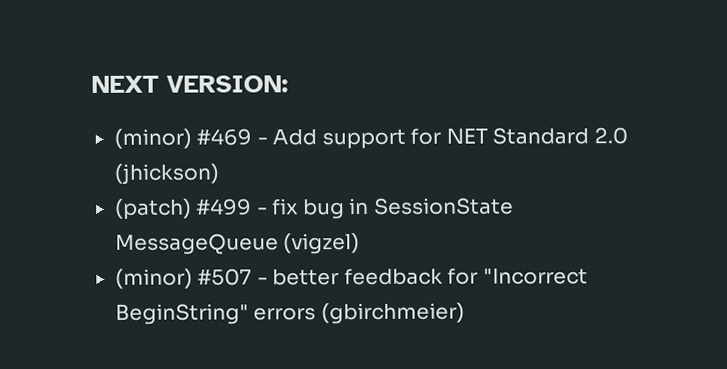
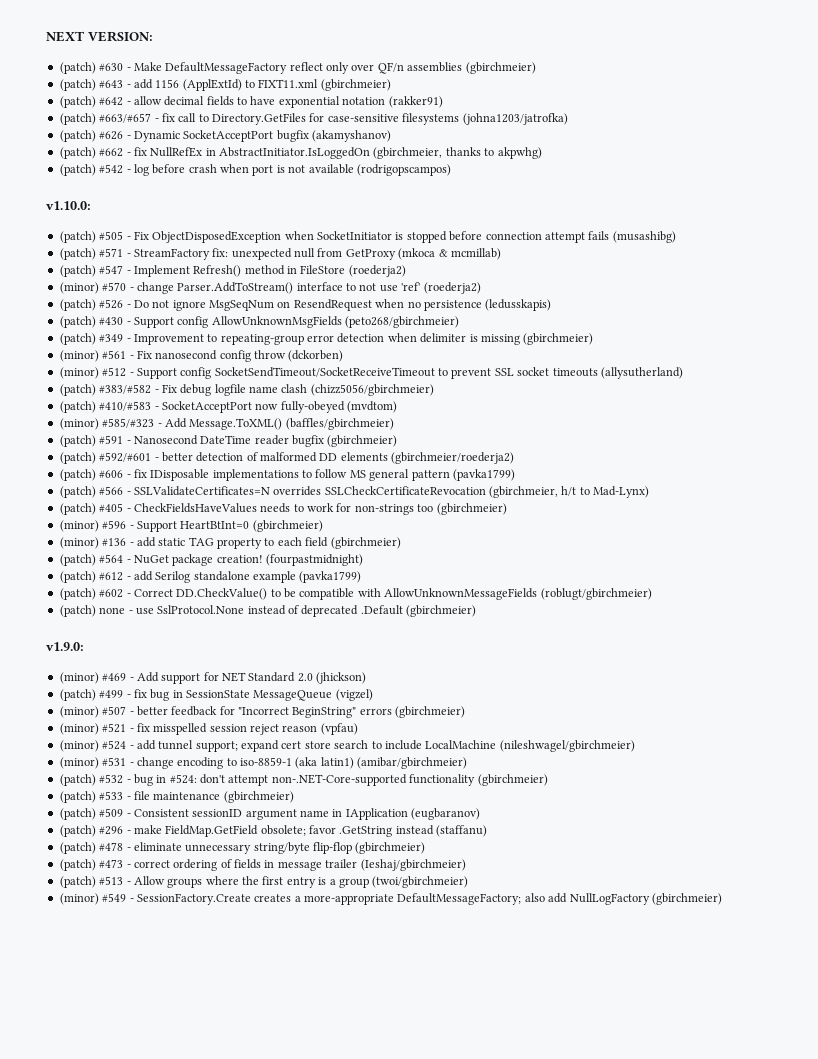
+ (patch) #630 - Make DefaultMessageFactory reflect only over QF/n assemblies (gbirchmeier)
+ (patch) #643 - add 1156 (ApplExtId) to FIXT11.xml (gbirchmeier)
+ (patch) #642 - allow decimal fields to have exponential notation (rakker91)
+ (patch) #663/#657 - fix call to Directory.GetFiles for case-sensitive filesystems (johna1203/jatrofka)
+ (patch) #626 - Dynamic SocketAcceptPort bugfix (akamyshanov)
+ (patch) #662 - fix NullRefEx in AbstractInitiator.IsLoggedOn (gbirchmeier, thanks to akpwhg)
+ (patch) #542 - log before crash when port is not available (rodrigopscampos)
+ v1.10.0:
+ (patch) #505 - Fix ObjectDisposedException when SocketInitiator is stopped before connection attempt fails (musashibg)
+ (patch) #571 - StreamFactory fix: unexpected null from GetProxy (mkoca & mcmillab)
+ (patch) #547 - Implement Refresh() method in FileStore (roederja2)
+ (minor) #570 - change Parser.AddToStream() interface to not use 'ref' (roederja2)
+ (patch) #526 - Do not ignore MsgSeqNum on ResendRequest when no persistence (ledusskapis)
+ (patch) #430 - Support config AllowUnknownMsgFields (peto268/gbirchmeier)
+ (patch) #349 - Improvement to repeating-group error detection when delimiter is missing (gbirchmeier)
+ (minor) #561 - Fix nanosecond config throw (dckorben)
+ (minor) #512 - Support config SocketSendTimeout/SocketReceiveTimeout to prevent SSL socket timeouts (allysutherland)
+ (patch) #383/#582 - Fix debug logfile name clash (chizz5056/gbirchmeier)
+ (patch) #410/#583 - SocketAcceptPort now fully-obeyed (mvdtom)
+ (minor) #585/#323 - Add Message.ToXML() (baffles/gbirchmeier)
+ (patch) #591 - Nanosecond DateTime reader bugfix (gbirchmeier)
+ (patch) #592/#601 - better detection of malformed DD elements (gbirchmeier/roederja2)
+ (patch) #606 - fix IDisposable implementations to follow MS general pattern (pavka1799)
+ (patch) #566 - SSLValidateCertificates=N overrides SSLCheckCertificateRevocation (gbirchmeier, h/t to Mad-Lynx)
+ (patch) #405 - CheckFieldsHaveValues needs to work for non-strings too (gbirchmeier)
+ (minor) #596 - Support HeartBtInt=0 (gbirchmeier)
+ (minor) #136 - add static TAG property to each field (gbirchmeier)
+ (patch) #564 - NuGet package creation! (fourpastmidnight)
+ (patch) #612 - add Serilog standalone example (pavka1799)
+ (patch) #602 - Correct DD.CheckValue() to be compatible with AllowUnknownMessageFields (roblugt/gbirchmeier)
+ (patch) none - use SslProtocol.None instead of deprecated .Default (gbirchmeier)
+ v1.9.0:
+ (minor) #521 - fix misspelled session reject reason (vpfau)
+ (minor) #524 - add tunnel support; expand cert store search to include LocalMachine (nileshwagel/gbirchmeier)
+ (minor) #531 - change encoding to iso-8859-1 (aka latin1) (amibar/gbirchmeier)
+ (patch) #532 - bug in #524: don't attempt non-.NET-Core-supported functionality (gbirchmeier)
+ (patch) #533 - file maintenance (gbirchmeier)
+ (patch) #509 - Consistent sessionID argument name in IApplication (eugbaranov)
+ (patch) #296 - make FieldMap.GetField obsolete; favor .GetString instead (staffanu)
+ (patch) #478 - eliminate unnecessary string/byte flip-flop (gbirchmeier)
+ (patch) #473 - correct ordering of fields in message trailer (Ieshaj/gbirchmeier)
+ (patch) #513 - Allow groups where the first entry is a group (twoi/gbirchmeier)
+ (minor) #549 - SessionFactory.Create creates a more-appropriate DefaultMessageFactory; also add NullLogFactory (gbirchmeier)

